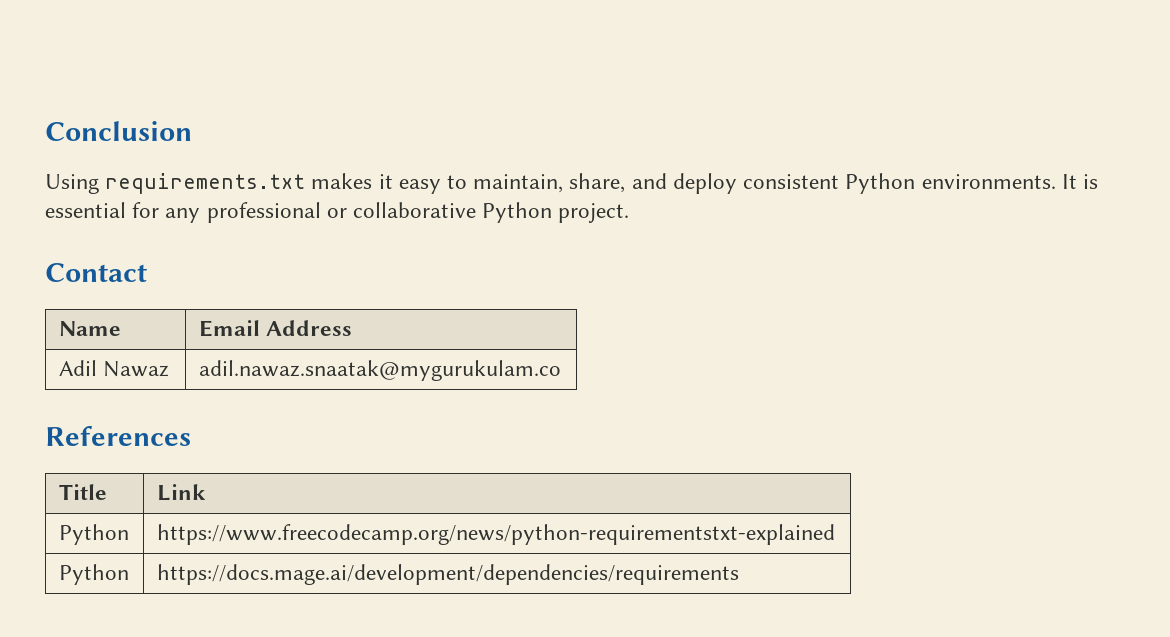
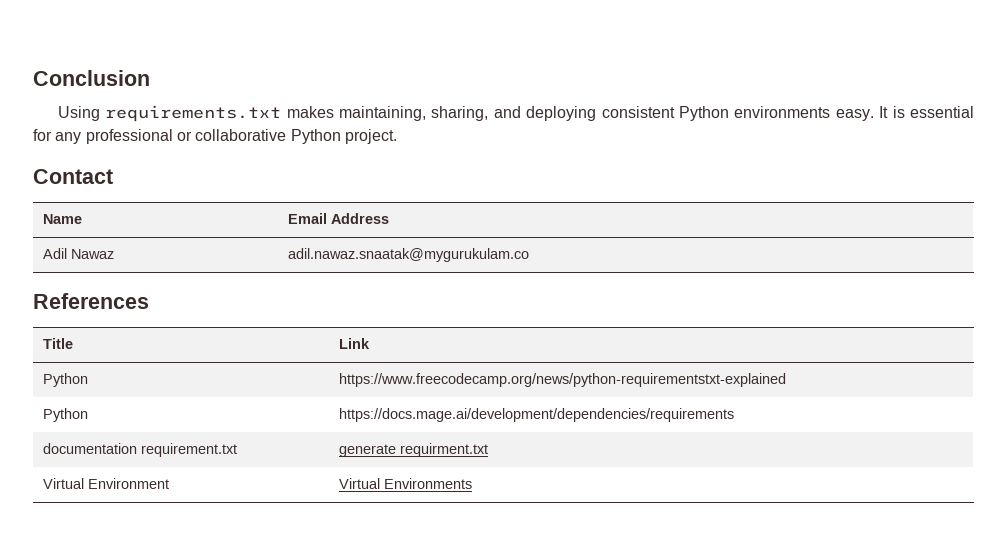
- Using requirements.txt makes it easy to maintain, share, and deploy consistent Python environments.
+ Using requirements.txt makes maintaining, sharing, and deploying consistent Python environments easy.
+ documentation requirement.txt | generate requirment.txt
+ Virtual Environment | Virtual Environments

